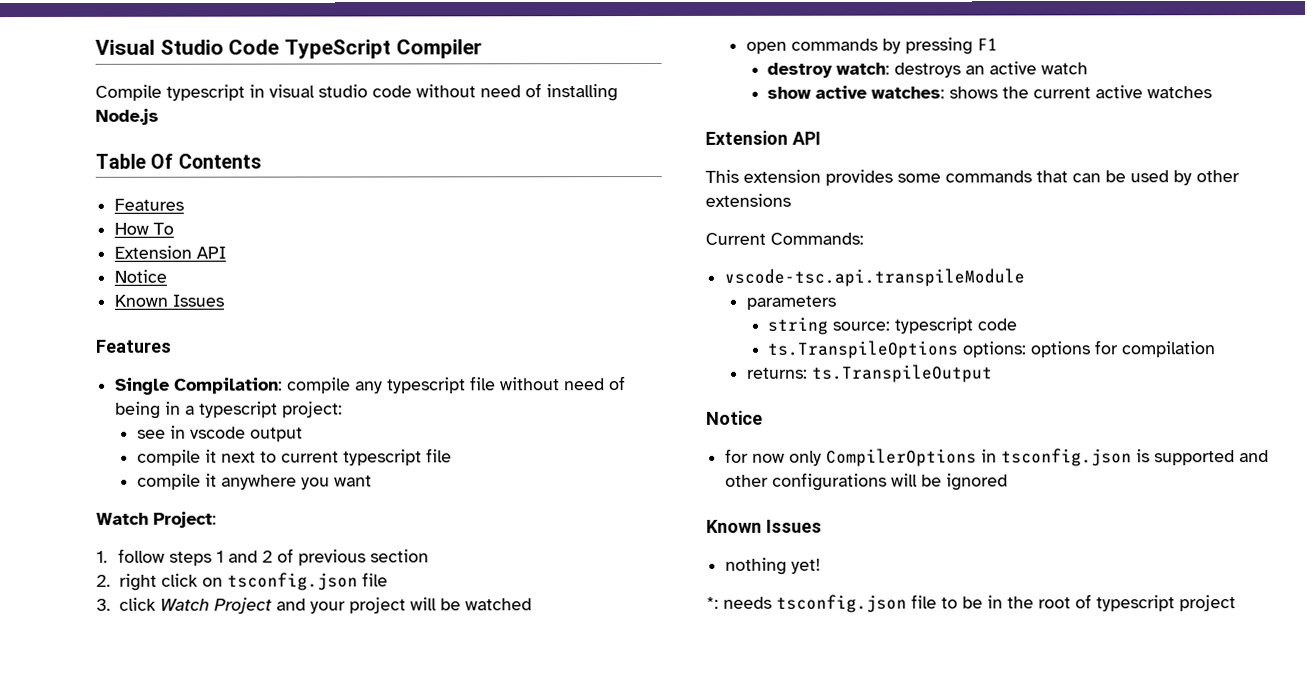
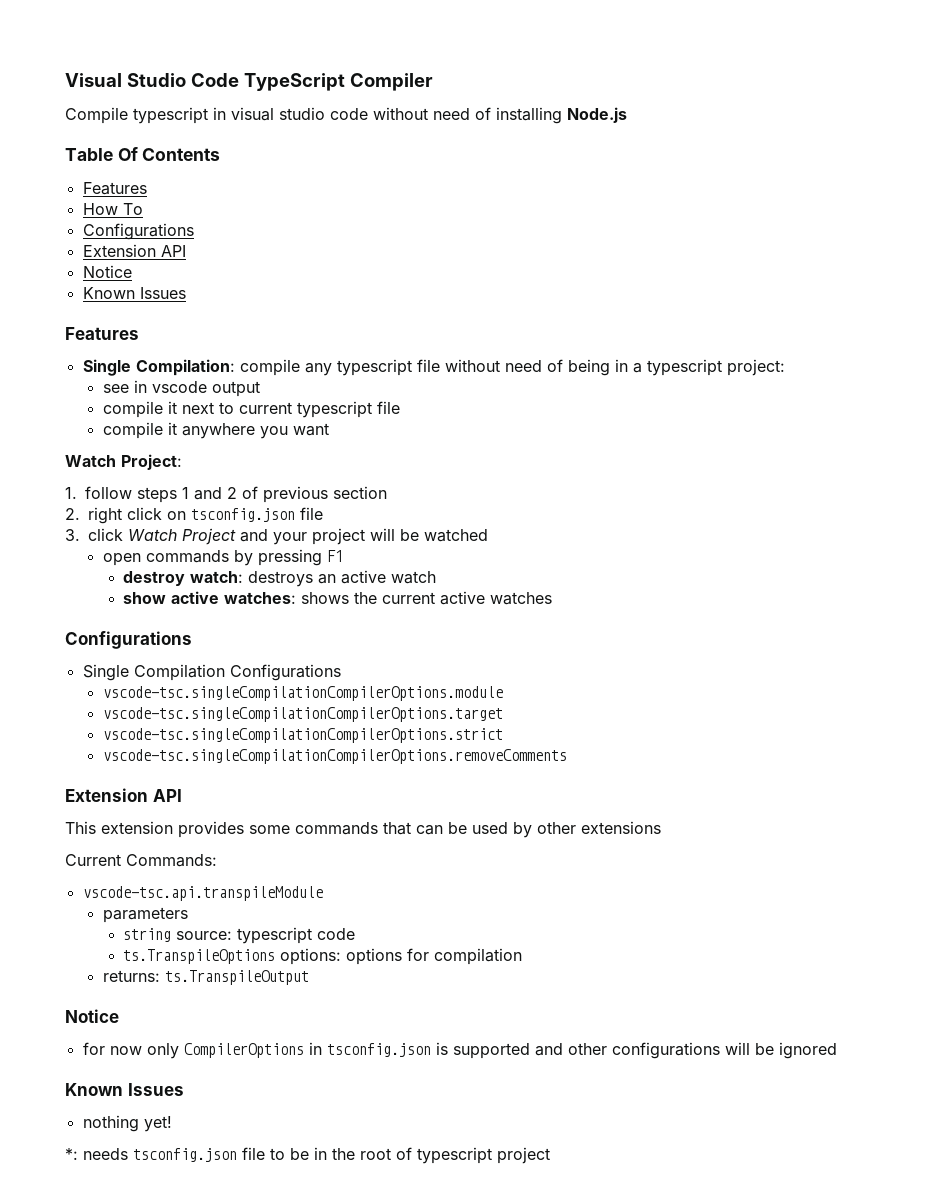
  How To
+ Configurations
  show active watches: shows the current active watches
+ Configurations
+ Single Compilation Configurations
+ vscode-tsc.singleCompilationCompilerOptions.module
+ vscode-tsc.singleCompilationCompilerOptions.target
+ vscode-tsc.singleCompilationCompilerOptions.strict
+ vscode-tsc.singleCompilationCompilerOptions.removeComments

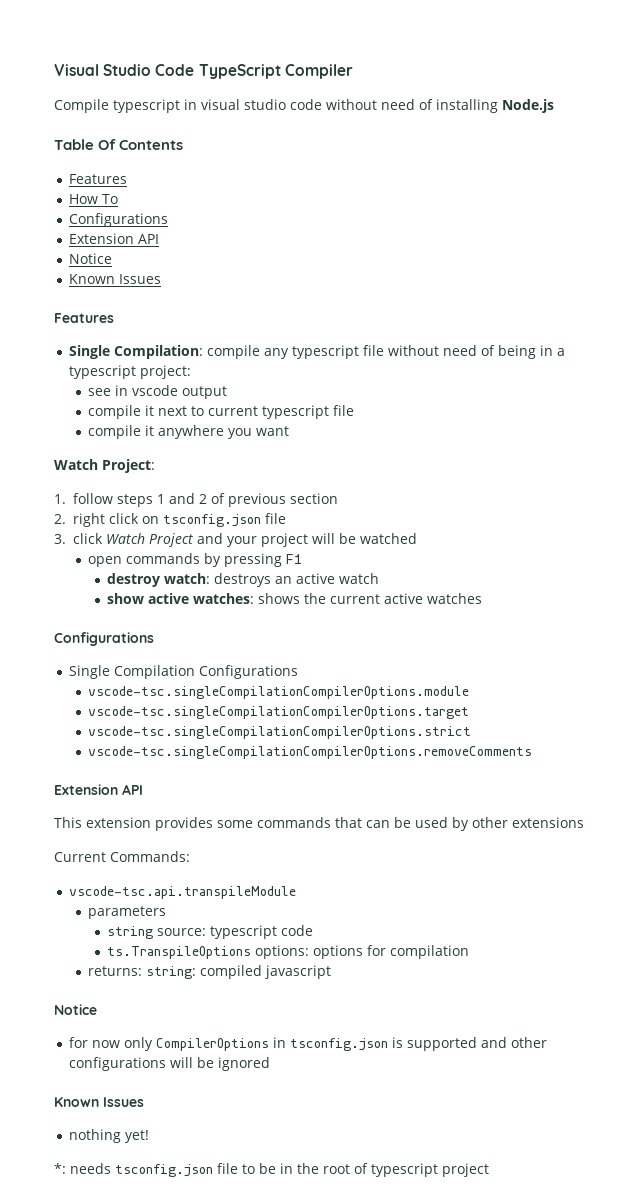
- returns: ts.TranspileOutput
+ returns: string: compiled javascript

